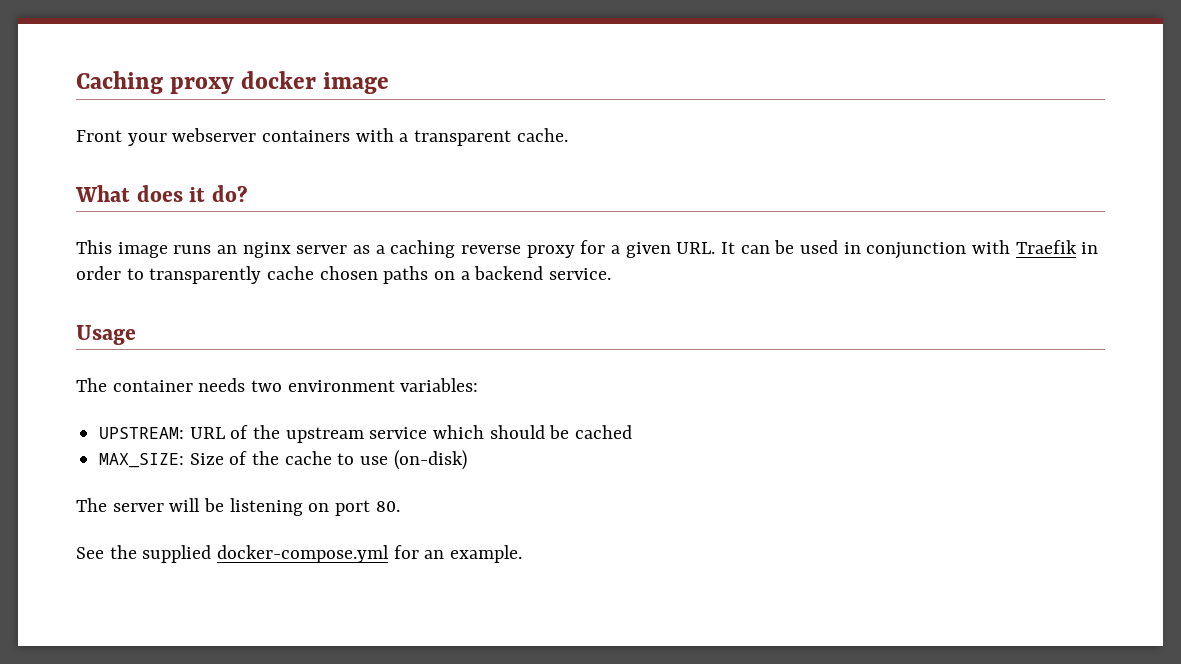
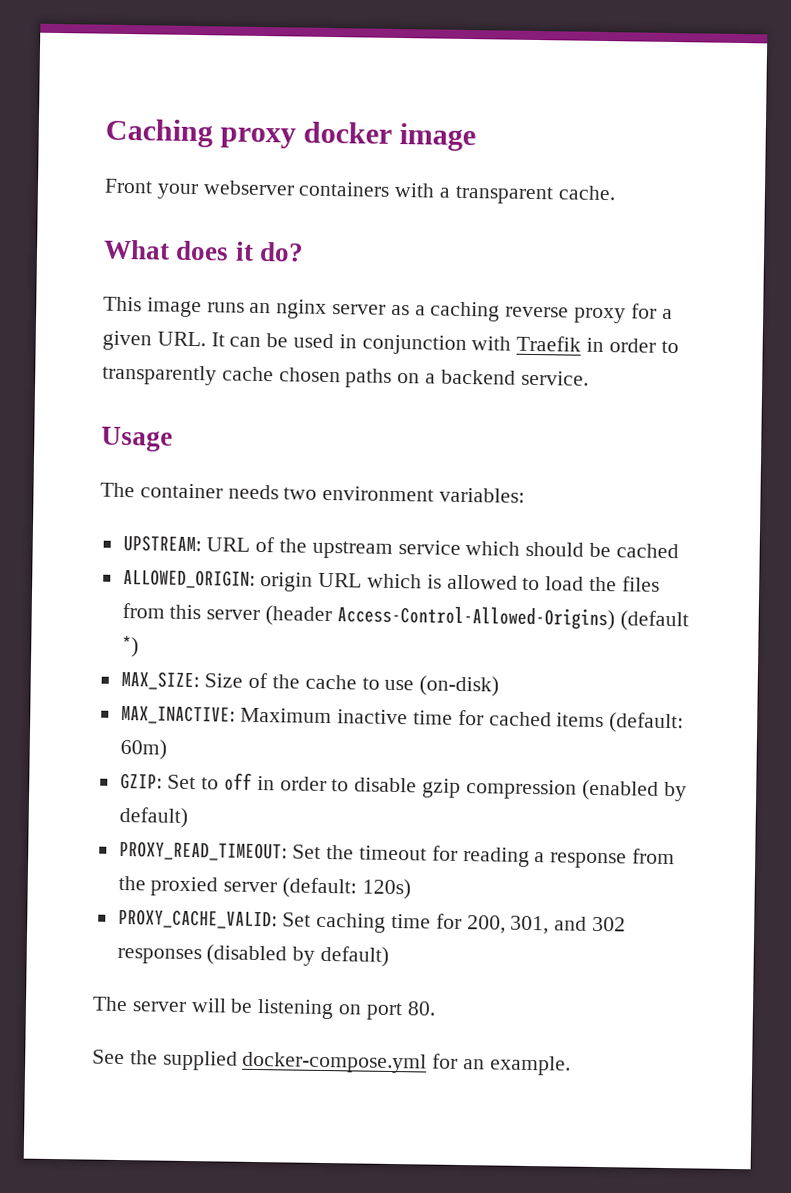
+ ALLOWED_ORIGIN: origin URL which is allowed to load the files from this server (header Access-Control-Allowed-Origins) (default *)
+ MAX_INACTIVE: Maximum inactive time for cached items (default: 60m)
+ GZIP: Set to off in order to disable gzip compression (enabled by default)
+ PROXY_READ_TIMEOUT: Set the timeout for reading a response from the proxied server (default: 120s)
+ PROXY_CACHE_VALID: Set caching time for 200, 301, and 302 responses (disabled by default)

